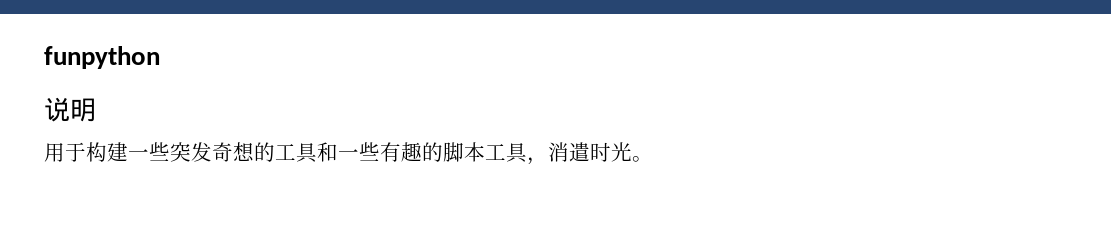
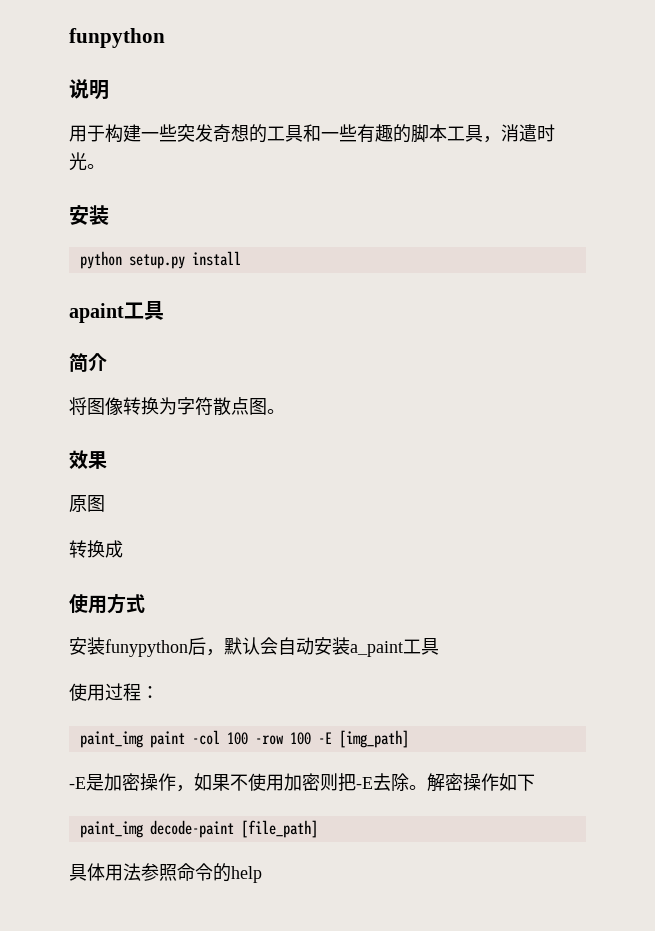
  用于构建一些突发奇想的工具和一些有趣的脚本工具，消遣时光。
+ 安装
+ python setup.py install
+ apaint工具
+ 简介
+ 将图像转换为字符散点图。
+ 效果
+ 原图
+ 转换成
+ 使用方式
+ 安装funypython后，默认会自动安装a_paint工具
+ 使用过程：
+ paint_img paint -col 100 -row 100 -E [img_path]
+ -E是加密操作，如果不使用加密则把-E去除。解密操作如下
+ paint_img decode-paint [file_path]
+ 具体用法参照命令的help

